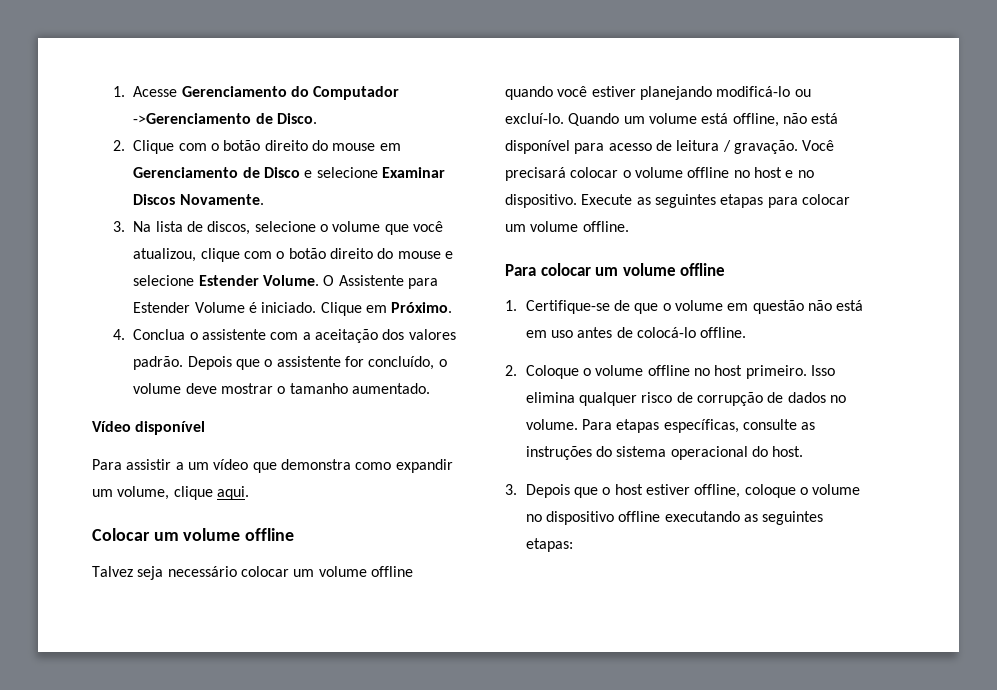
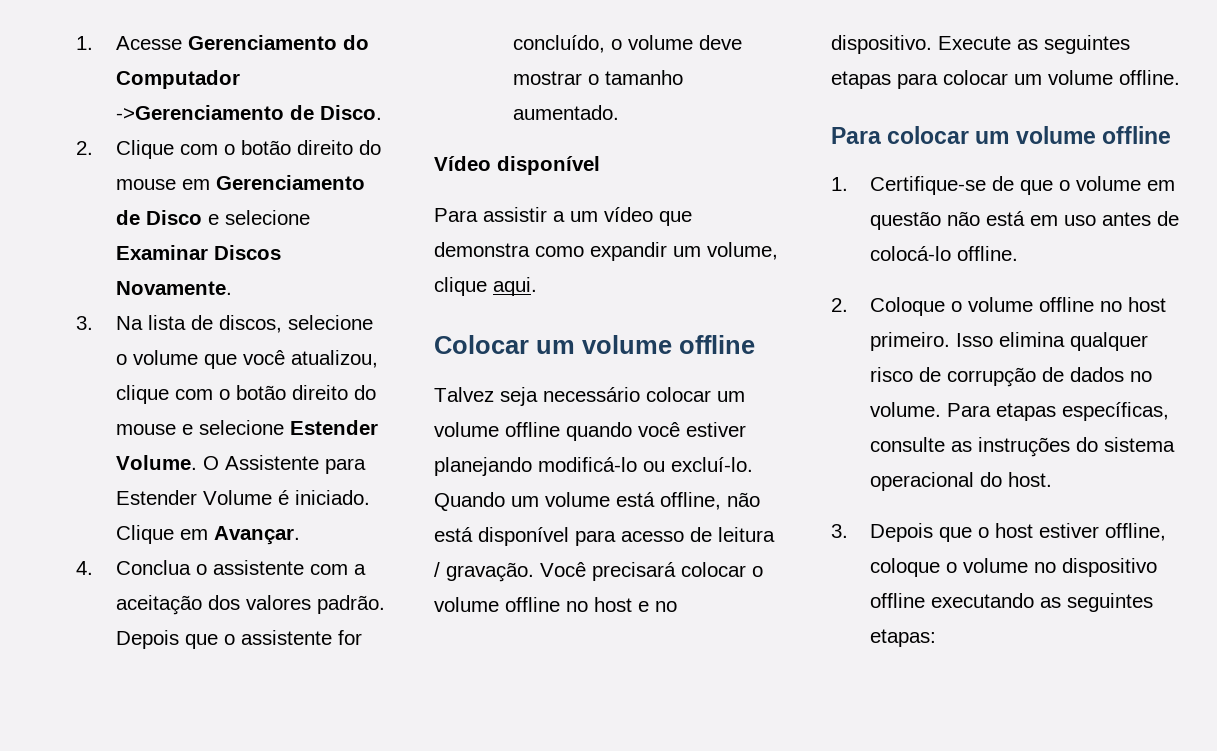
- Clique em Próximo.
+ Clique em Avançar.

